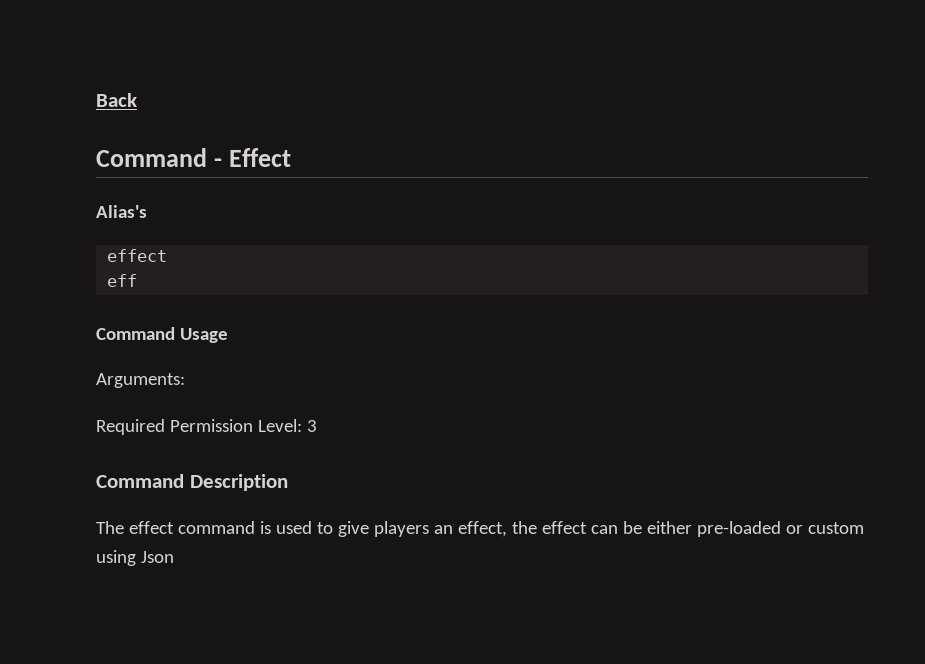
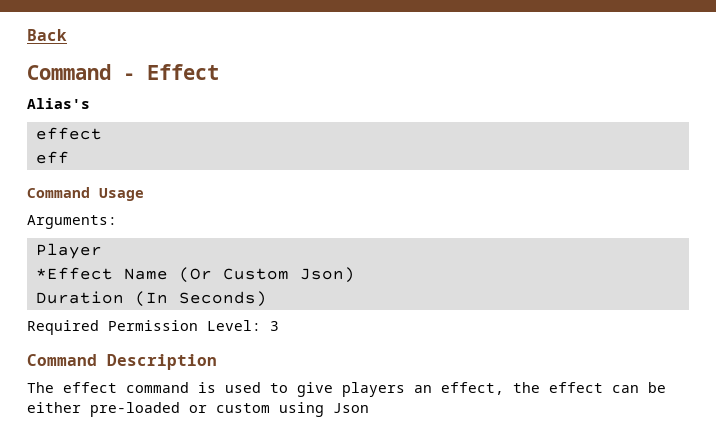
+ Player
+ *Effect Name (Or Custom Json)
+ Duration (In Seconds)

